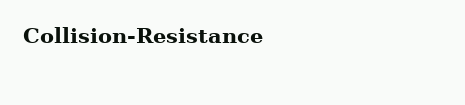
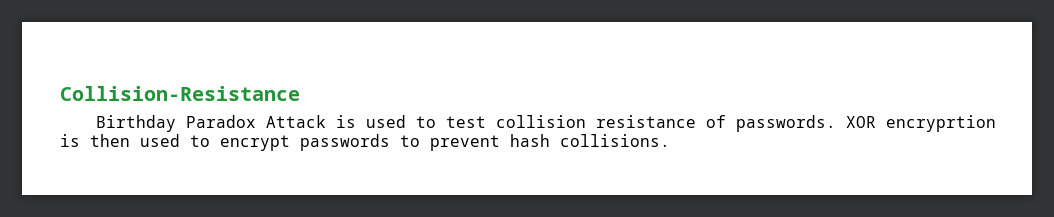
+ Birthday Paradox Attack is used to test collision resistance of passwords. XOR encryprtion is then used to encrypt passwords to prevent hash collisions.

